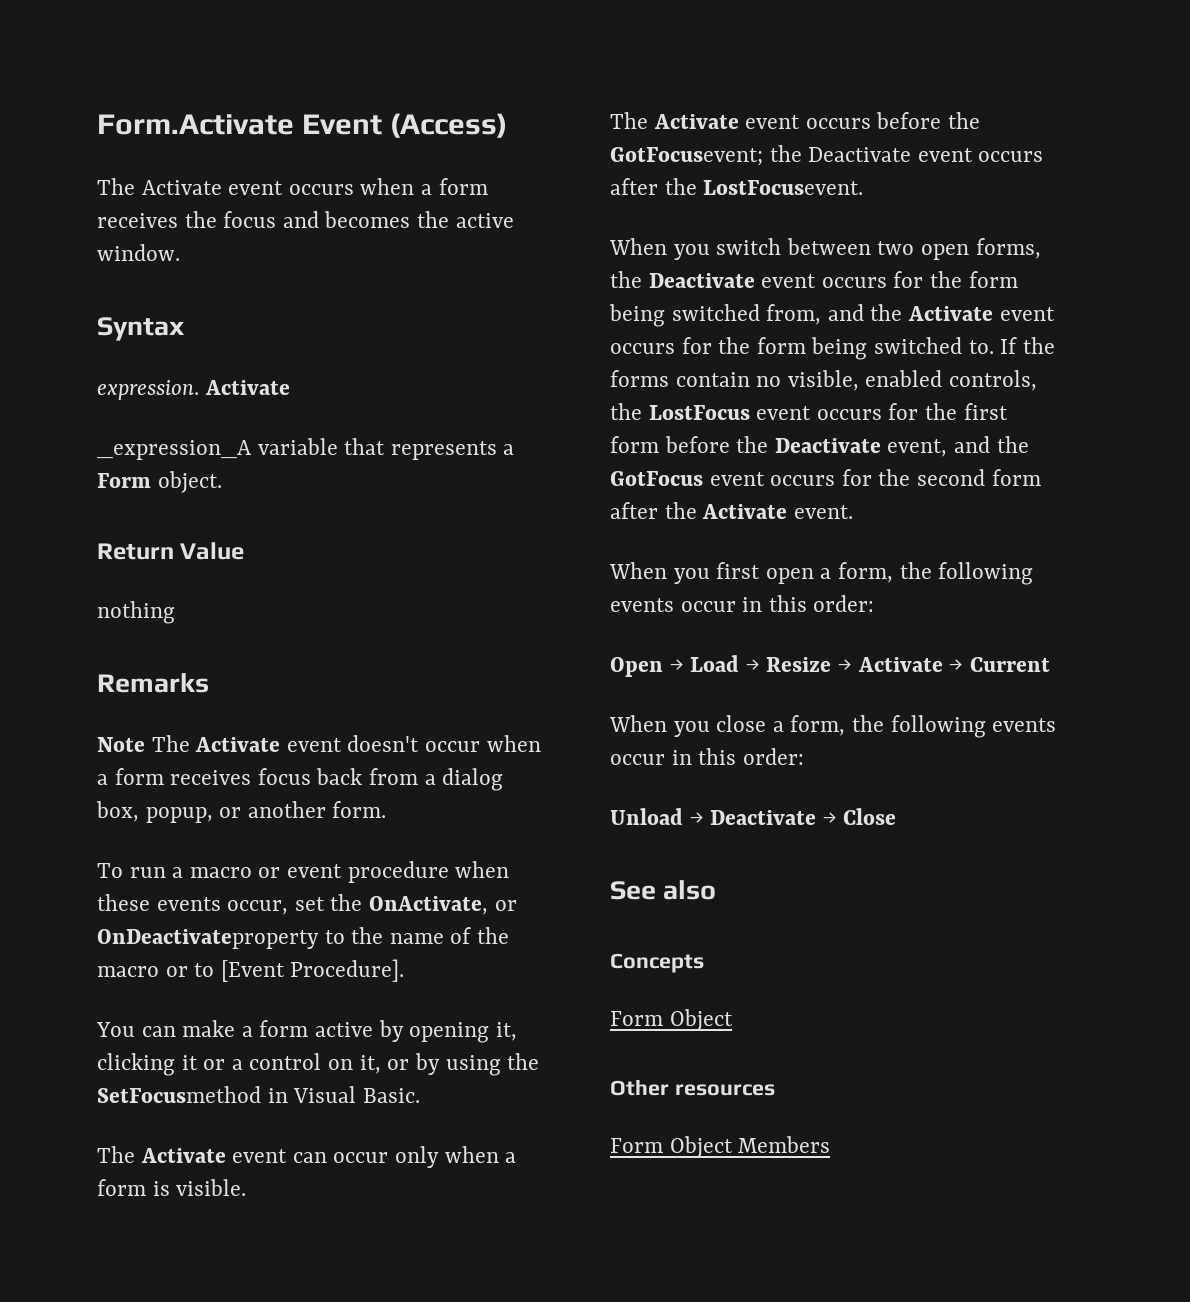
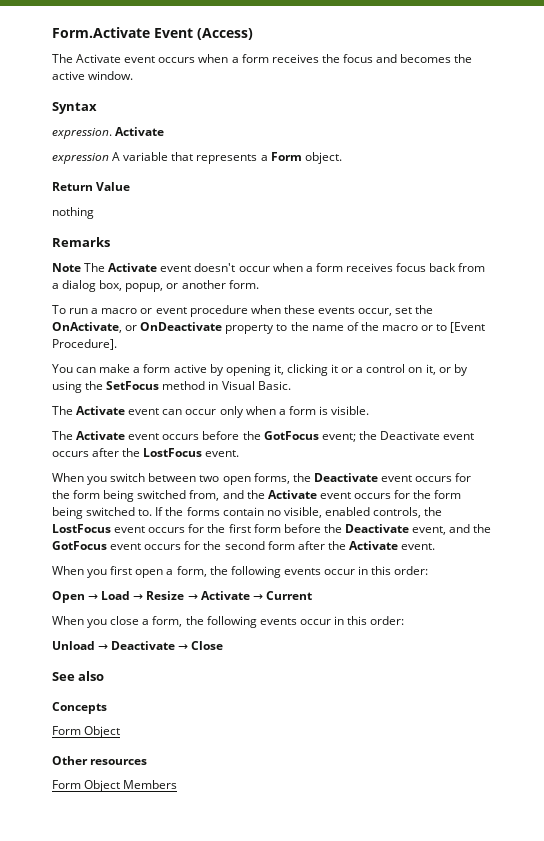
- _expression_A variable that represents a Form object.
+ expression A variable that represents a Form object.
- To run a macro or event procedure when these events occur, set the OnActivate, or OnDeactivateproperty to the name of the macro or to [Event Procedure].
+ To run a macro or event procedure when these events occur, set the OnActivate, or OnDeactivate property to the name of the macro or to [Event Procedure].
- You can make a form active by opening it, clicking it or a control on it, or by using the SetFocusmethod in Visual Basic.
+ You can make a form active by opening it, clicking it or a control on it, or by using the SetFocus method in Visual Basic.
- The Activate event occurs before the GotFocusevent; the Deactivate event occurs after the LostFocusevent.
+ The Activate event occurs before the GotFocus event; the Deactivate event occurs after the LostFocus event.

